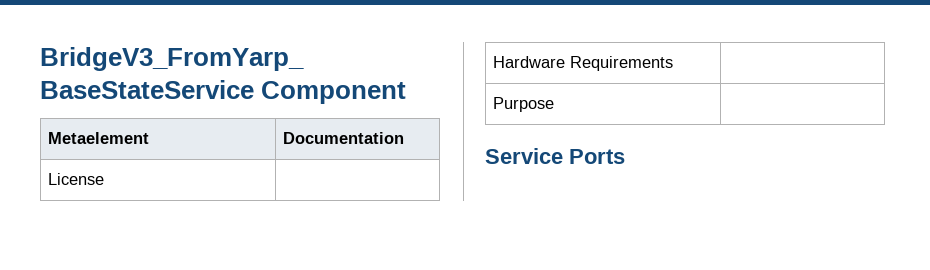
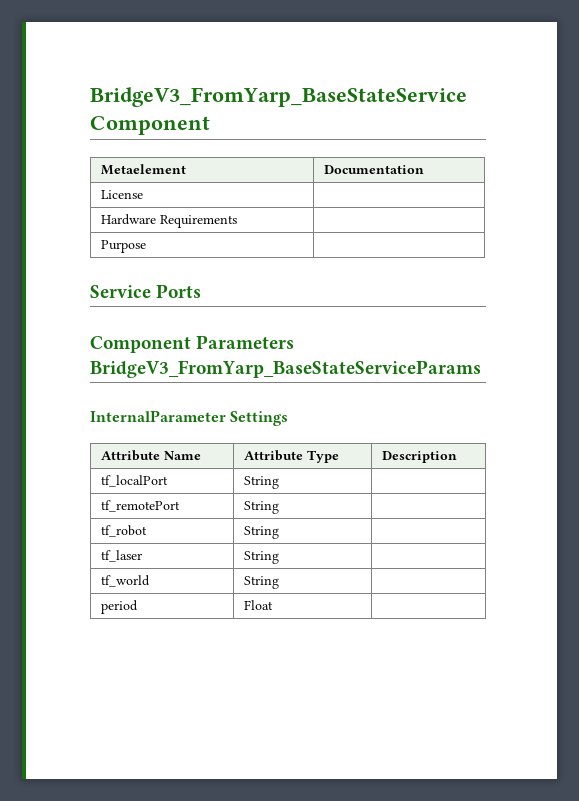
+ Component Parameters BridgeV3_FromYarp_BaseStateServiceParams
+ InternalParameter Settings
+ Attribute Name | Attribute Type | Description
+ tf_localPort | String |
+ tf_remotePort | String |
+ tf_robot | String |
+ tf_laser | String |
+ tf_world | String |
+ period | Float |

